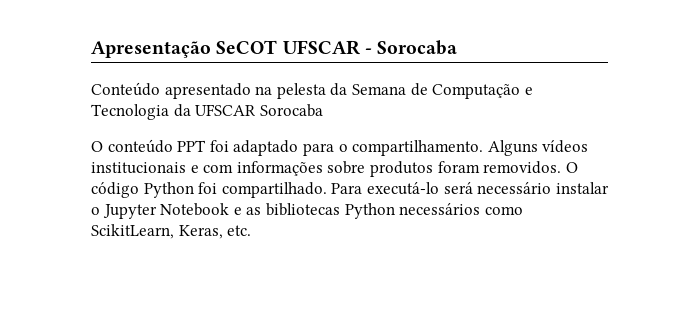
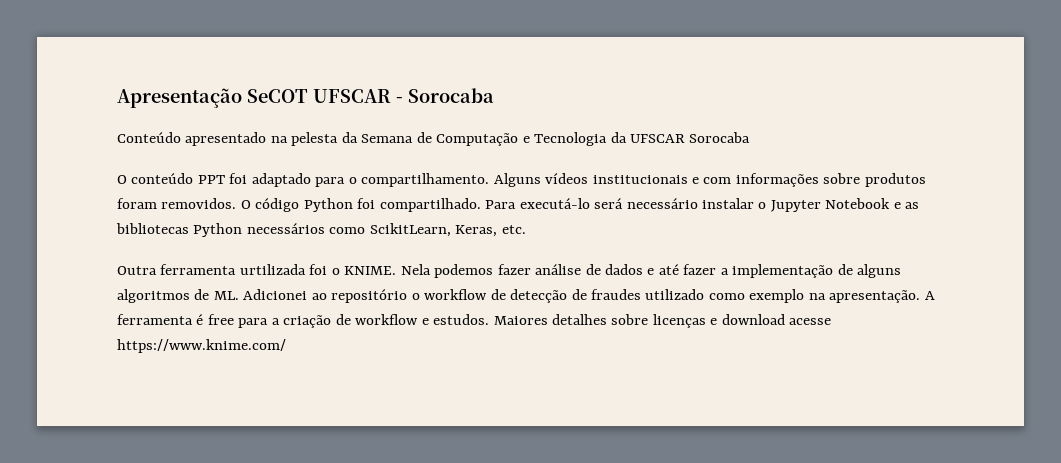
+ Outra ferramenta urtilizada foi o KNIME. Nela podemos fazer análise de dados e até fazer a implementação de alguns algoritmos de ML. Adicionei ao repositório o workflow de detecção de fraudes utilizado como exemplo na apresentação. A ferramenta é free para a criação de workflow e estudos. Maiores detalhes sobre licenças e download acesse https://www.knime.com/

